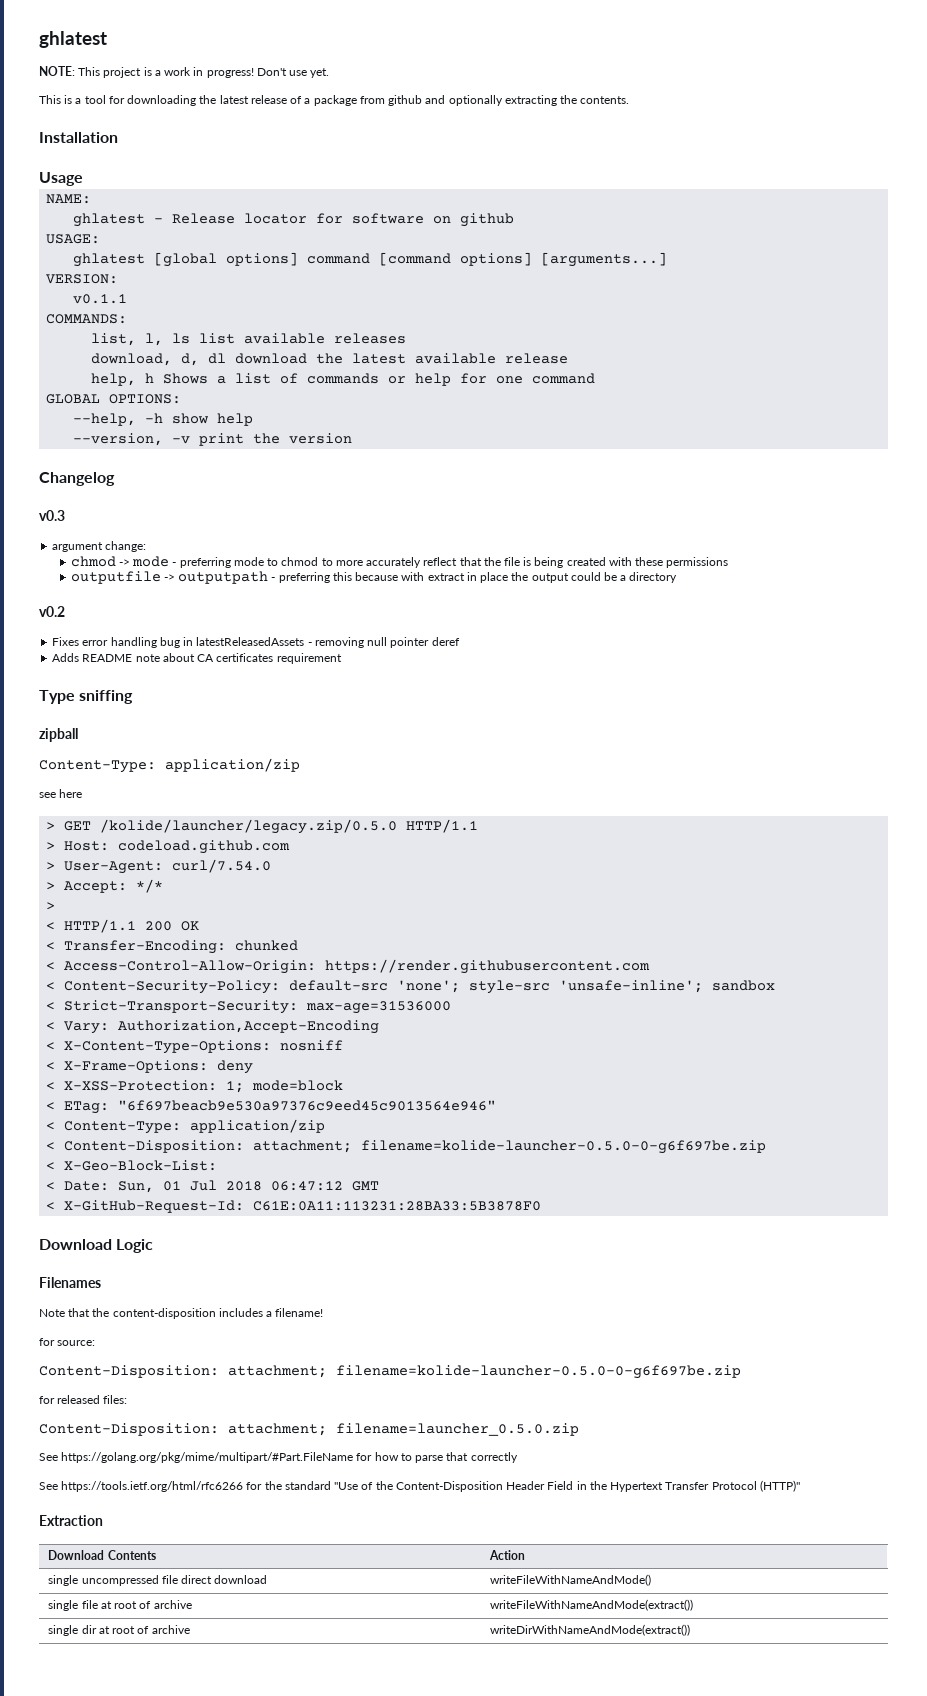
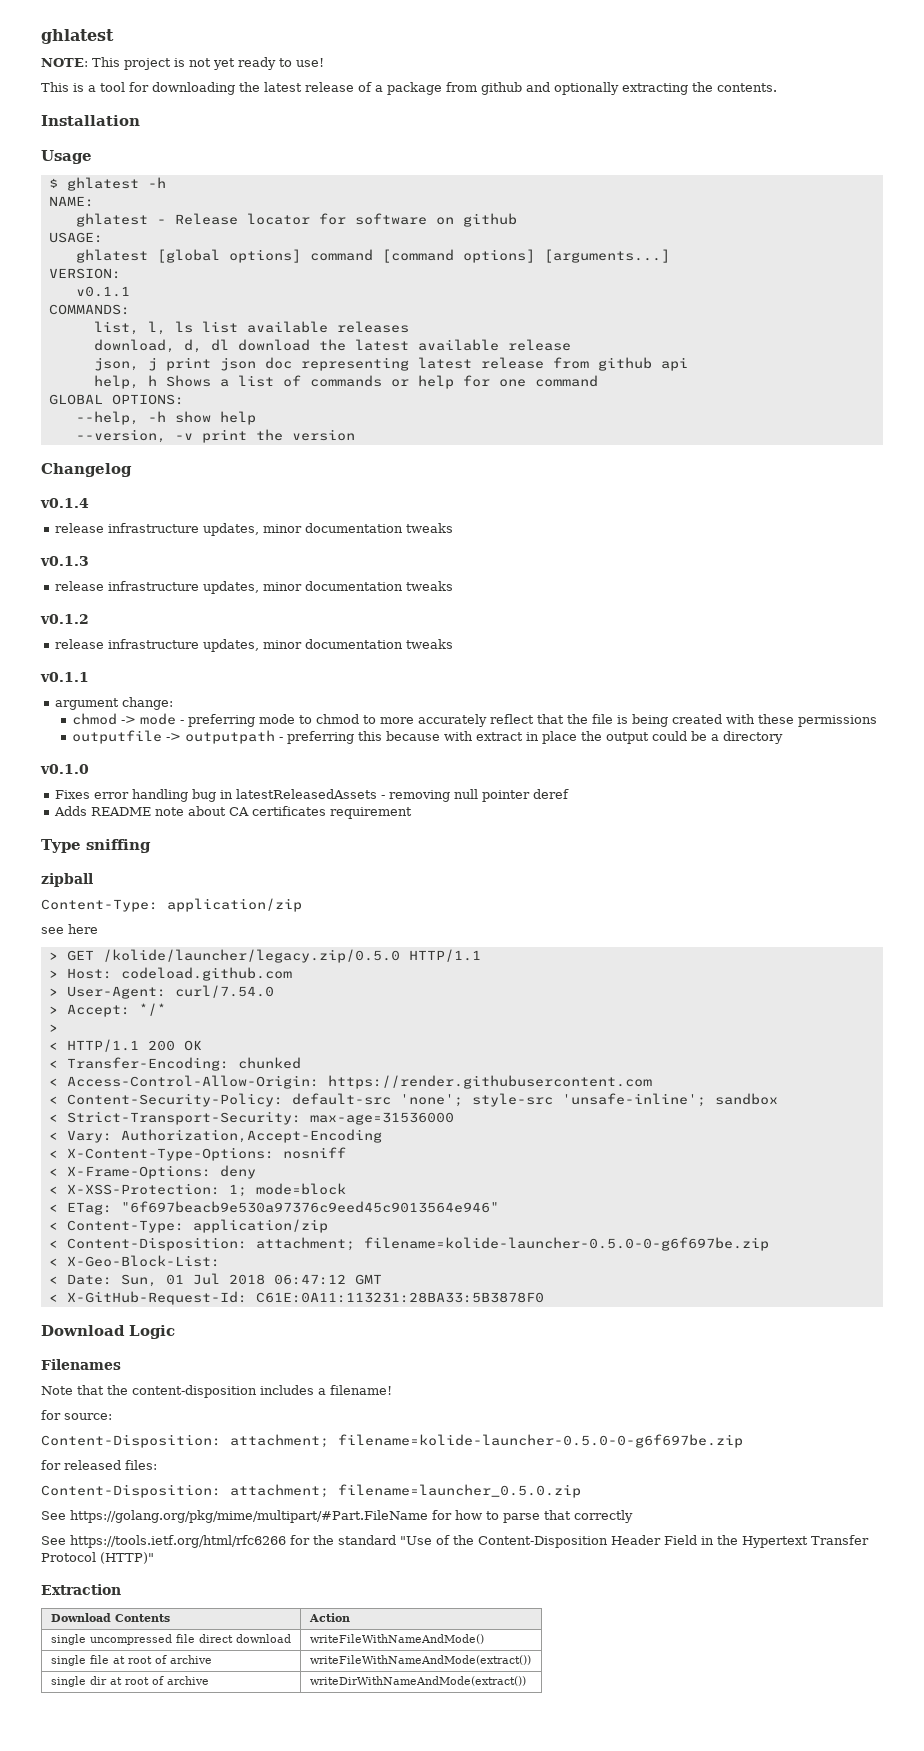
- NOTE: This project is a work in progress! Don't use yet.
+ NOTE: This project is not yet ready to use!
+ $ ghlatest -h
+ json, j print json doc representing latest release from github api
- v0.3
+ v0.1.4
+ release infrastructure updates, minor documentation tweaks
+ v0.1.3
+ release infrastructure updates, minor documentation tweaks
+ v0.1.2
+ release infrastructure updates, minor documentation tweaks
+ v0.1.1
- v0.2
+ v0.1.0

